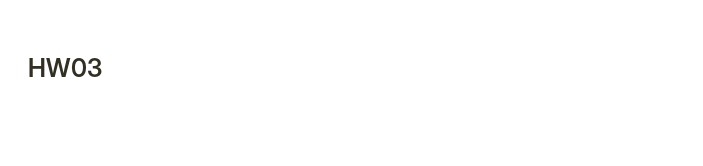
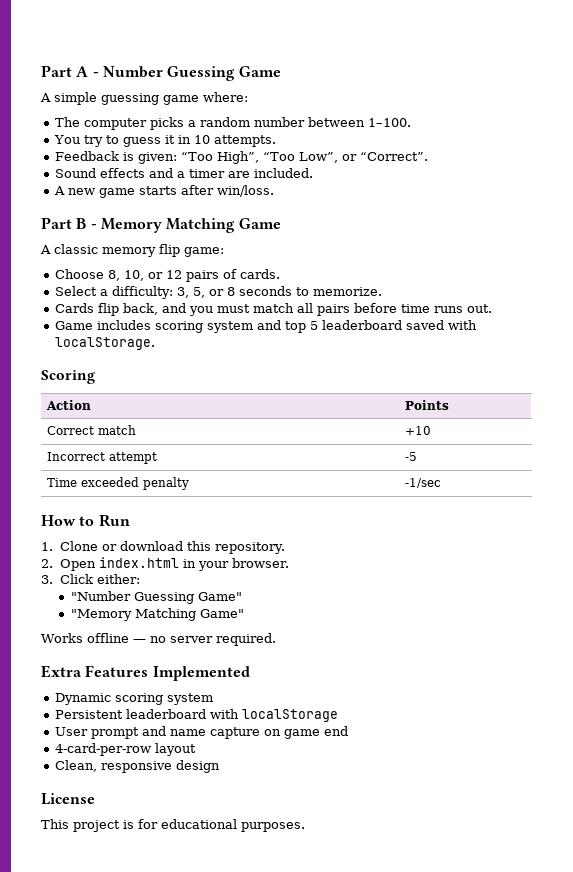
- HW03
+ Part A - Number Guessing Game
+ A simple guessing game where:
+ The computer picks a random number between 1–100.
+ You try to guess it in 10 attempts.
+ Feedback is given: “Too High”, “Too Low”, or “Correct”.
+ Sound effects and a timer are included.
+ A new game starts after win/loss.
+ Part B - Memory Matching Game
+ A classic memory flip game:
+ Choose 8, 10, or 12 pairs of cards.
+ Select a difficulty: 3, 5, or 8 seconds to memorize.
+ Cards flip back, and you must match all pairs before time runs out.
+ Game includes scoring system and top 5 leaderboard saved with localStorage.
+ Scoring
+ Action | Points
+ Correct match | +10
+ Incorrect attempt | -5
+ Time exceeded penalty | -1/sec
+ How to Run
+ 1. Clone or download this repository.
+ 2. Open index.html in your browser.
+ 3. Click either:
+ "Number Guessing Game"
+ "Memory Matching Game"
+ Works offline — no server required.
+ Extra Features Implemented
+ Dynamic scoring system
+ Persistent leaderboard with localStorage
+ User prompt and name capture on game end
+ 4-card-per-row layout
+ Clean, responsive design
+ License
+ This project is for educational purposes.

